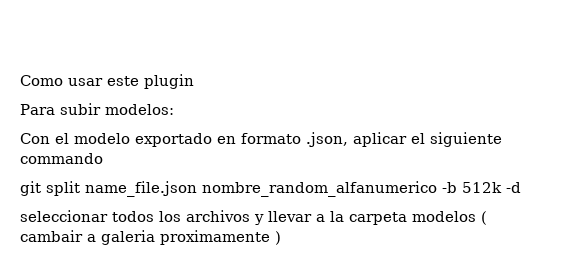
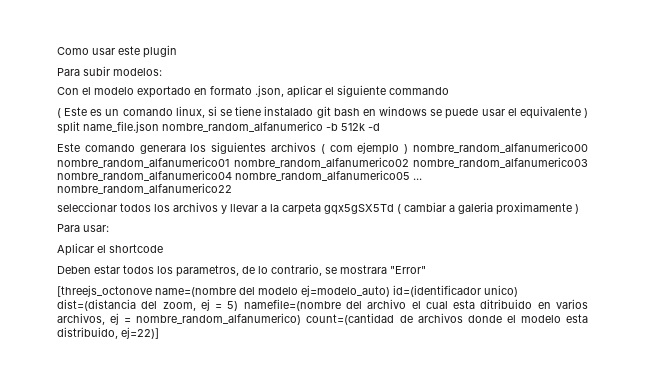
- git split name_file.json nombre_random_alfanumerico -b 512k -d
+ ( Este es un comando linux, si se tiene instalado git bash en windows se puede usar el equivalente ) split name_file.json nombre_random_alfanumerico -b 512k -d
+ Este comando generara los siguientes archivos ( com ejemplo ) nombre_random_alfanumerico00 nombre_random_alfanumerico01 nombre_random_alfanumerico02 nombre_random_alfanumerico03 nombre_random_alfanumerico04 nombre_random_alfanumerico05 ... nombre_random_alfanumerico22
- seleccionar todos los archivos y llevar a la carpeta modelos ( cambair a galeria proximamente )
+ seleccionar todos los archivos y llevar a la carpeta gqx5gSX5Td ( cambiar a galeria proximamente )
+ Para usar:
+ Aplicar el shortcode
+ Deben estar todos los parametros, de lo contrario, se mostrara "Error"
+ [threejs_octonove name=(nombre del modelo ej=modelo_auto) id=(identificador unico) dist=(distancia del zoom, ej = 5) namefile=(nombre del archivo el cual esta ditribuido en varios archivos, ej = nombre_random_alfanumerico) count=(cantidad de archivos donde el modelo esta distribuido, ej=22)]

